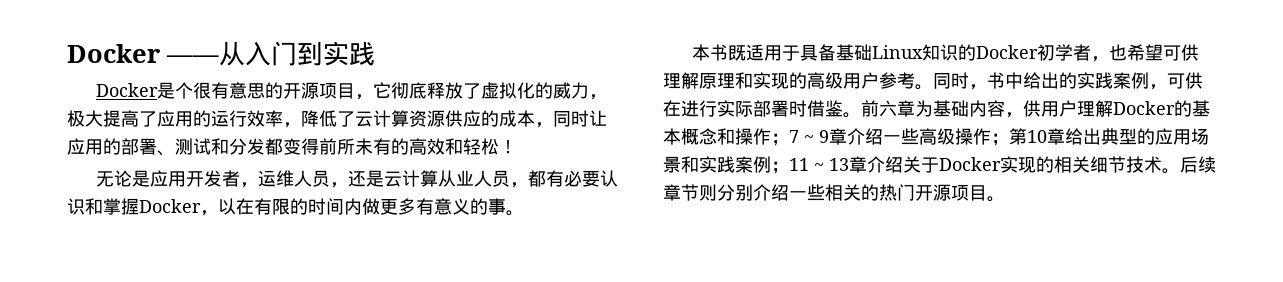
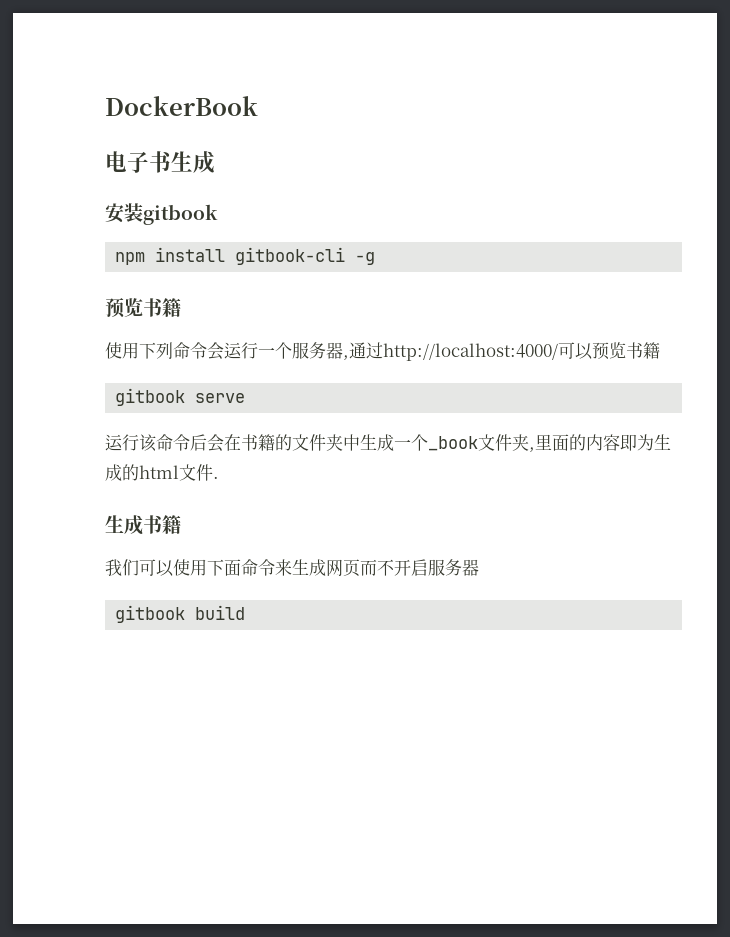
- Docker ——从入门到实践
- Docker是个很有意思的开源项目，它彻底释放了虚拟化的威力，极大提高了应用的运行效率，降低了云计算资源供应的成本，同时让应用的部署、测试和分发都变得前所未有的高效和轻松！
- 无论是应用开发者，运维人员，还是云计算从业人员，都有必要认识和掌握Docker，以在有限的时间内做更多有意义的事。
- 本书既适用于具备基础Linux知识的Docker初学者，也希望可供理解原理和实现的高级用户参考。同时，书中给出的实践案例，可供在进行实际部署时借鉴。前六章为基础内容，供用户理解Docker的基本概念和操作；7 ~ 9章介绍一些高级操作；第10章给出典型的应用场景和实践案例；11 ~ 13章介绍关于Docker实现的相关细节技术。后续章节则分别介绍一些相关的热门开源项目。
+ DockerBook
+ 电子书生成
+ 安装gitbook
+ npm install gitbook-cli -g
+ 预览书籍
+ 使用下列命令会运行一个服务器,通过http://localhost:4000/可以预览书籍
+ gitbook serve
+ 运行该命令后会在书籍的文件夹中生成一个_book文件夹,里面的内容即为生成的html文件.
+ 生成书籍
+ 我们可以使用下面命令来生成网页而不开启服务器
+ gitbook build

